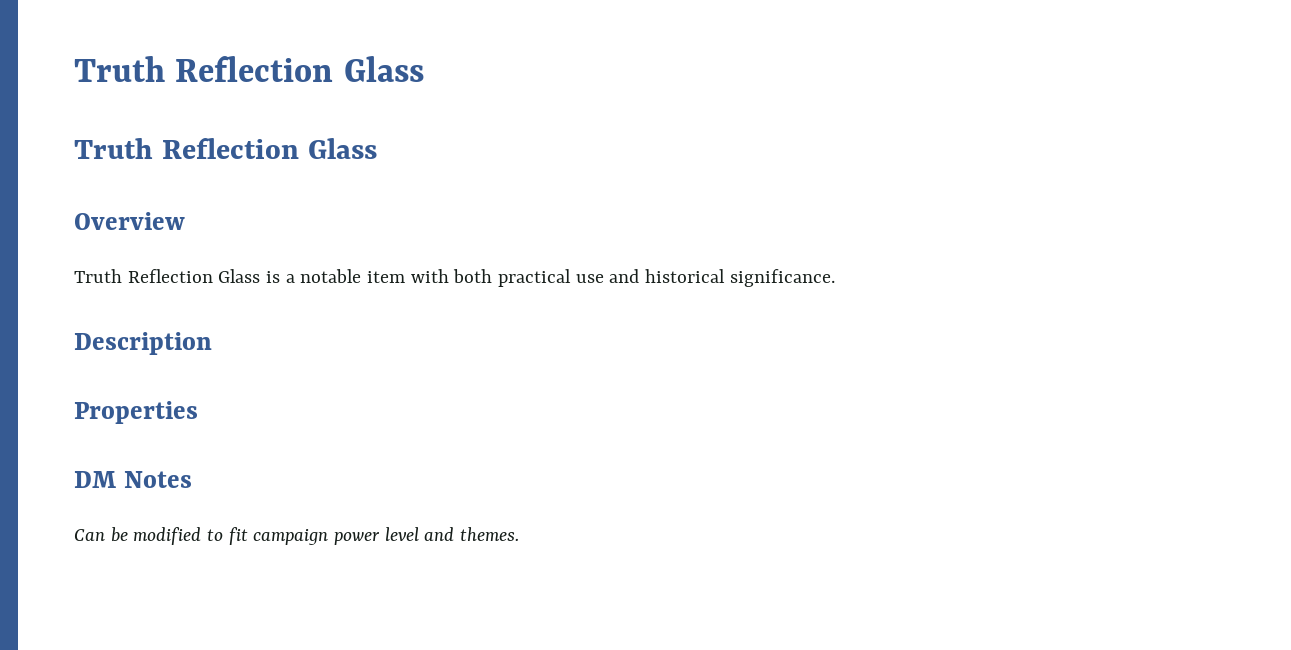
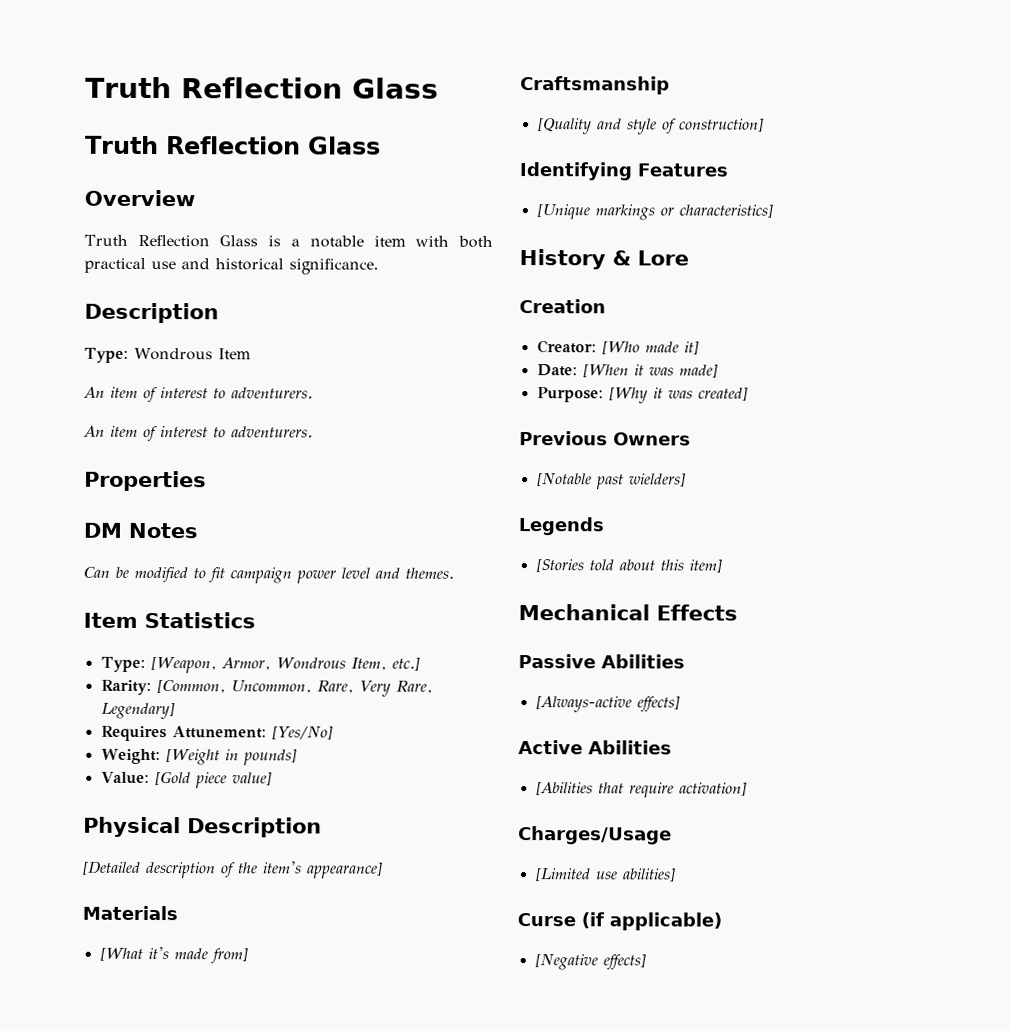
+ Type: Wondrous Item
+ An item of interest to adventurers.
+ An item of interest to adventurers.
+ Item Statistics
+ Type: [Weapon, Armor, Wondrous Item, etc.]
+ Rarity: [Common, Uncommon, Rare, Very Rare, Legendary]
+ Requires Attunement: [Yes/No]
+ Weight: [Weight in pounds]
+ Value: [Gold piece value]
+ Physical Description
+ [Detailed description of the item's appearance]
+ Materials
+ [What it's made from]
+ Craftsmanship
+ [Quality and style of construction]
+ Identifying Features
+ [Unique markings or characteristics]
+ History & Lore
+ Creation
+ Creator: [Who made it]
+ Date: [When it was made]
+ Purpose: [Why it was created]
+ Previous Owners
+ [Notable past wielders]
+ Legends
+ [Stories told about this item]
+ Mechanical Effects
+ Passive Abilities
+ [Always-active effects]
+ Active Abilities
+ [Abilities that require activation]
+ Charges/Usage
+ [Limited use abilities]
+ Curse (if applicable)
+ [Negative effects]

